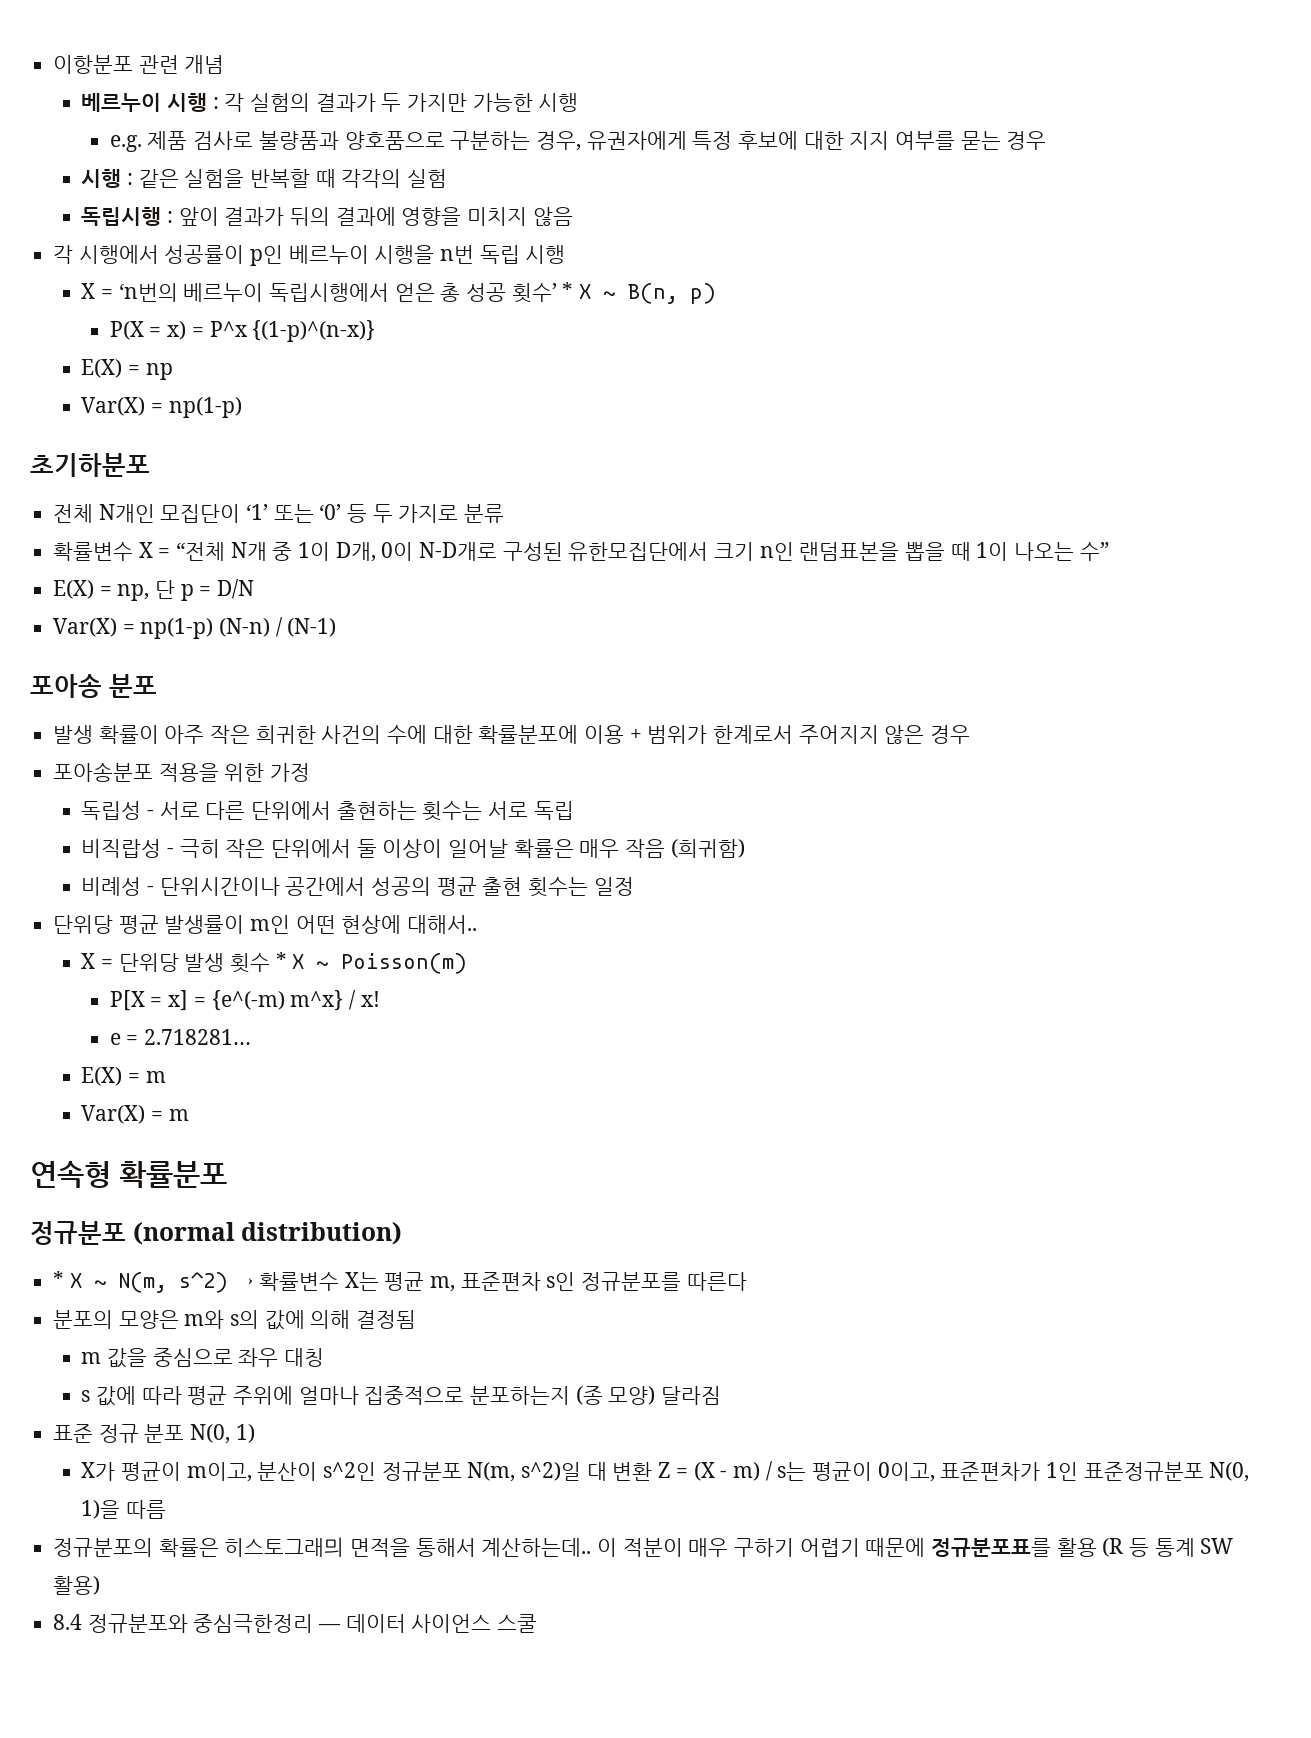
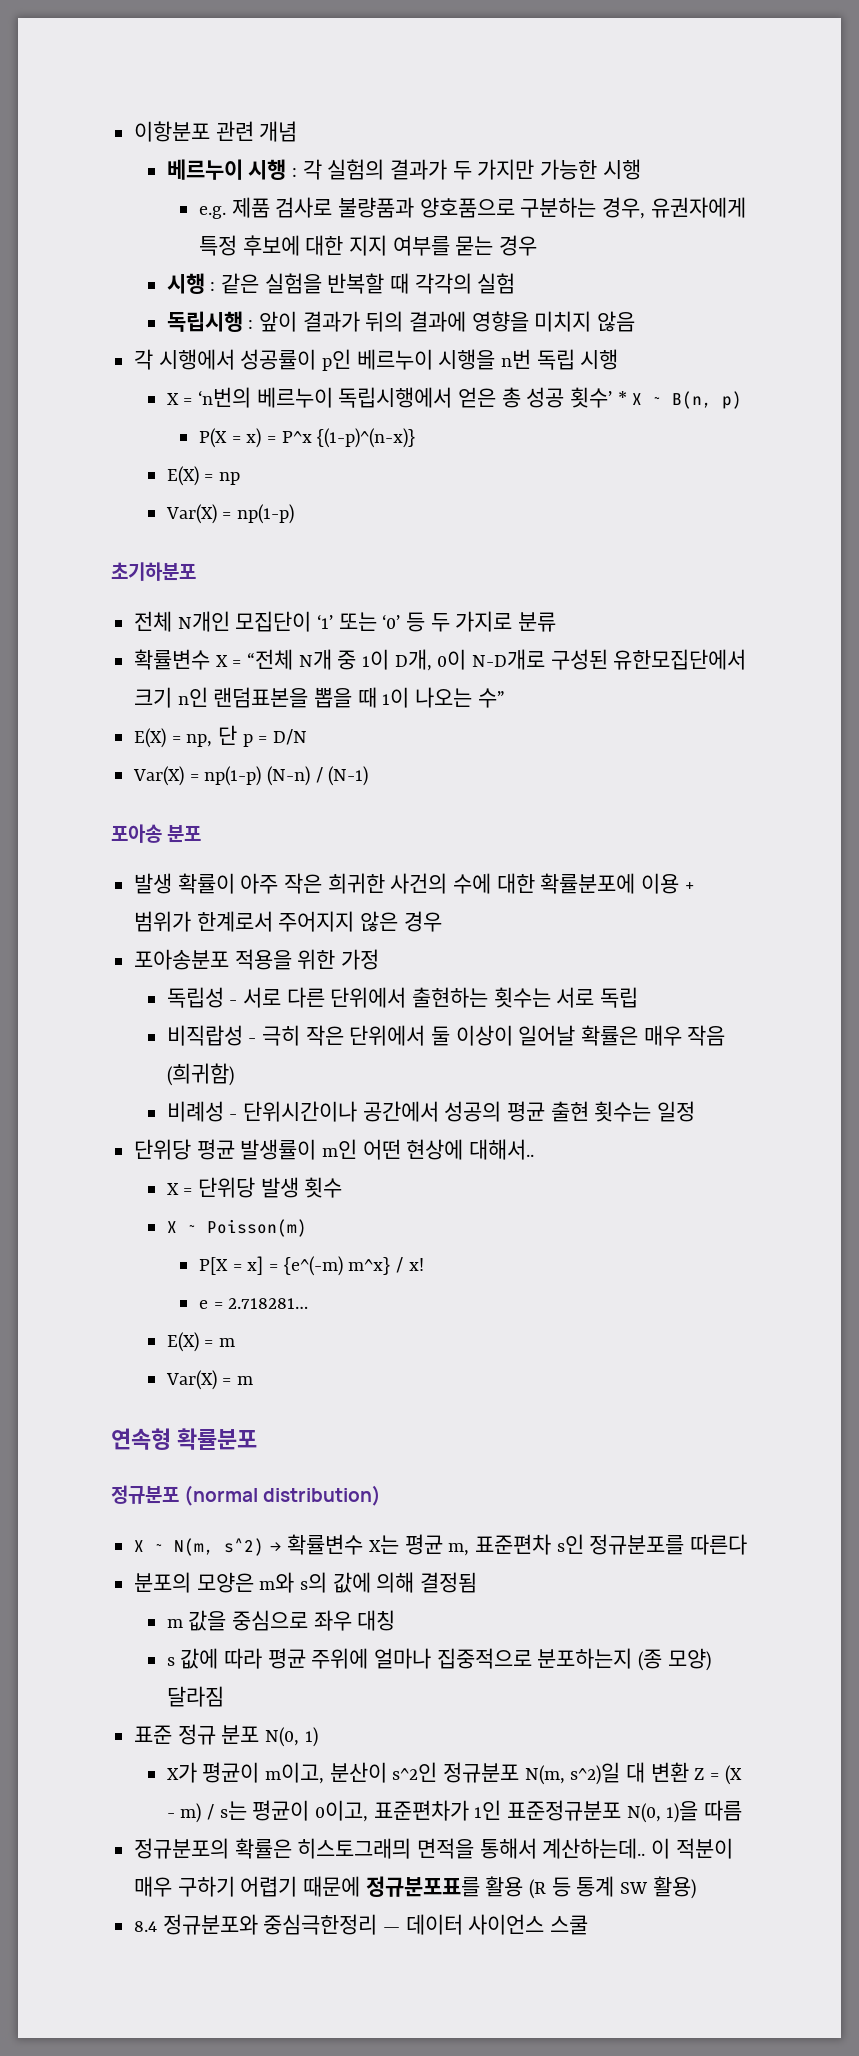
- X = 단위당 발생 횟수 * X ~ Poisson(m)
+ X = 단위당 발생 횟수
+ X ~ Poisson(m)
- * X ~ N(m, s^2) → 확률변수 X는 평균 m, 표준편차 s인 정규분포를 따른다
+ X ~ N(m, s^2) → 확률변수 X는 평균 m, 표준편차 s인 정규분포를 따른다

